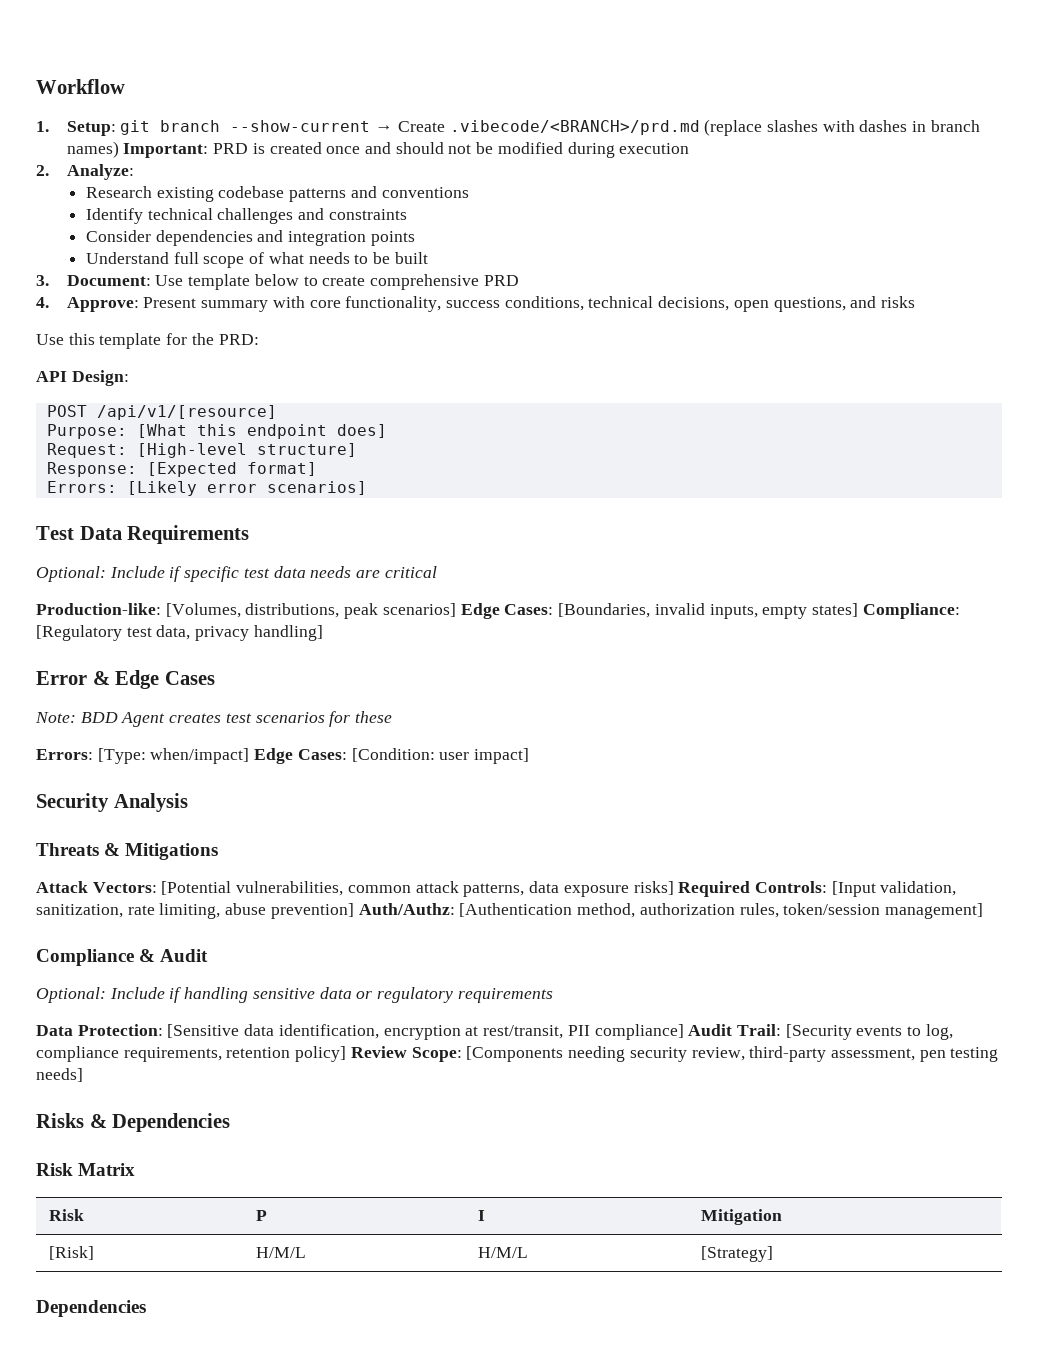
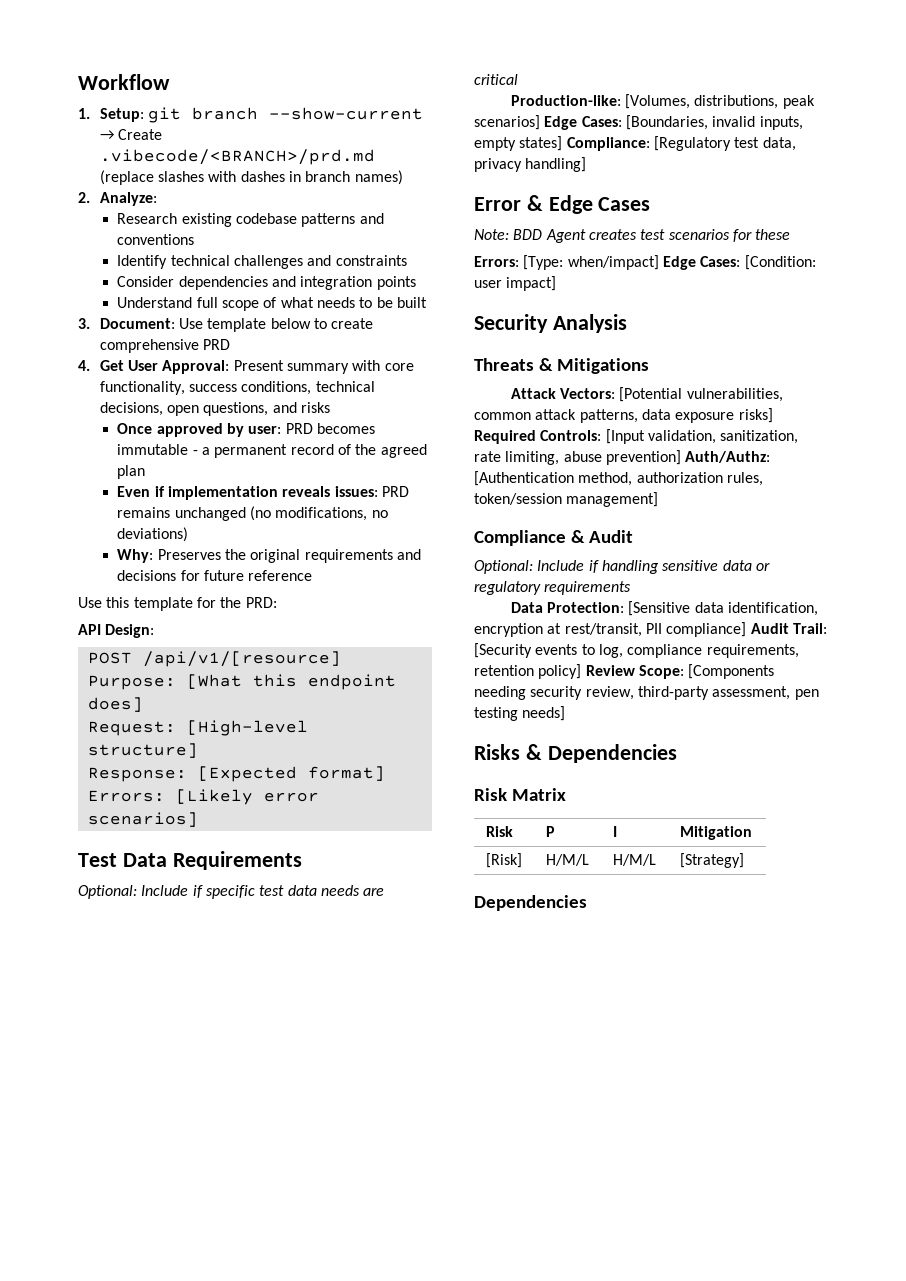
- 1. Setup: git branch --show-current → Create .vibecode/<BRANCH>/prd.md (replace slashes with dashes in branch names) Important: PRD is created once and should not be modified during execution
+ 1. Setup: git branch --show-current → Create .vibecode/<BRANCH>/prd.md (replace slashes with dashes in branch names)
- 4. Approve: Present summary with core functionality, success conditions, technical decisions, open questions, and risks
+ 4. Get User Approval: Present summary with core functionality, success conditions, technical decisions, open questions, and risks
+ Once approved by user: PRD becomes immutable - a permanent record of the agreed plan
+ Even if implementation reveals issues: PRD remains unchanged (no modifications, no deviations)
+ Why: Preserves the original requirements and decisions for future reference

